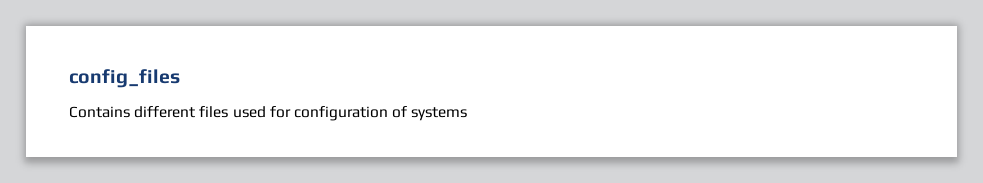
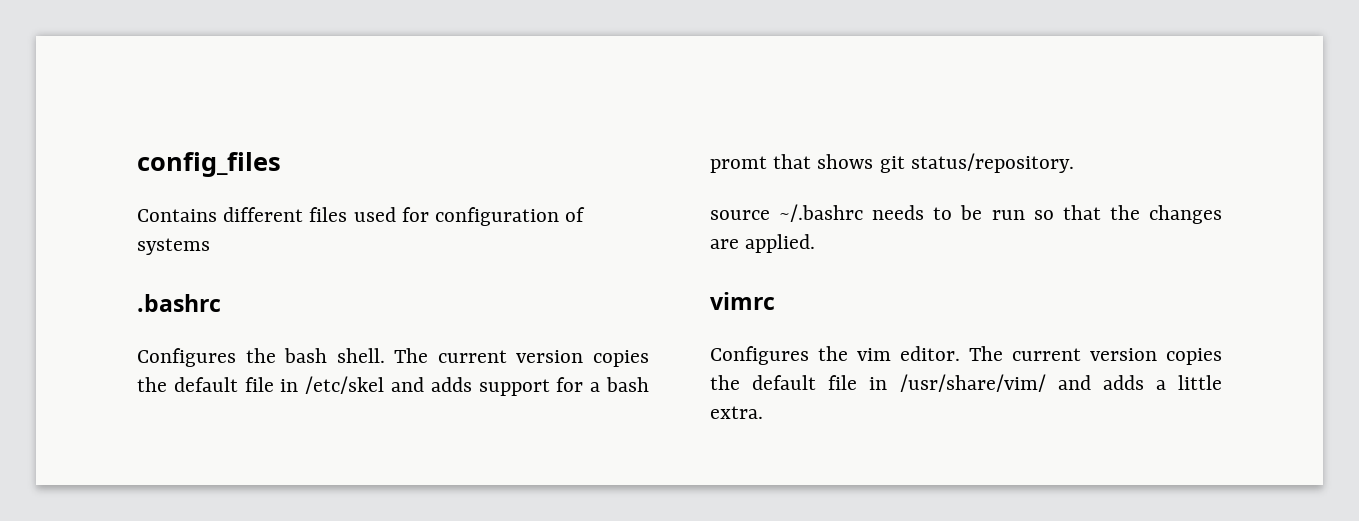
+ .bashrc
+ Configures the bash shell. The current version copies the default file in /etc/skel and adds support for a bash promt that shows git status/repository.
+ source ~/.bashrc needs to be run so that the changes are applied.
+ vimrc
+ Configures the vim editor. The current version copies the default file in /usr/share/vim/ and adds a little extra.

